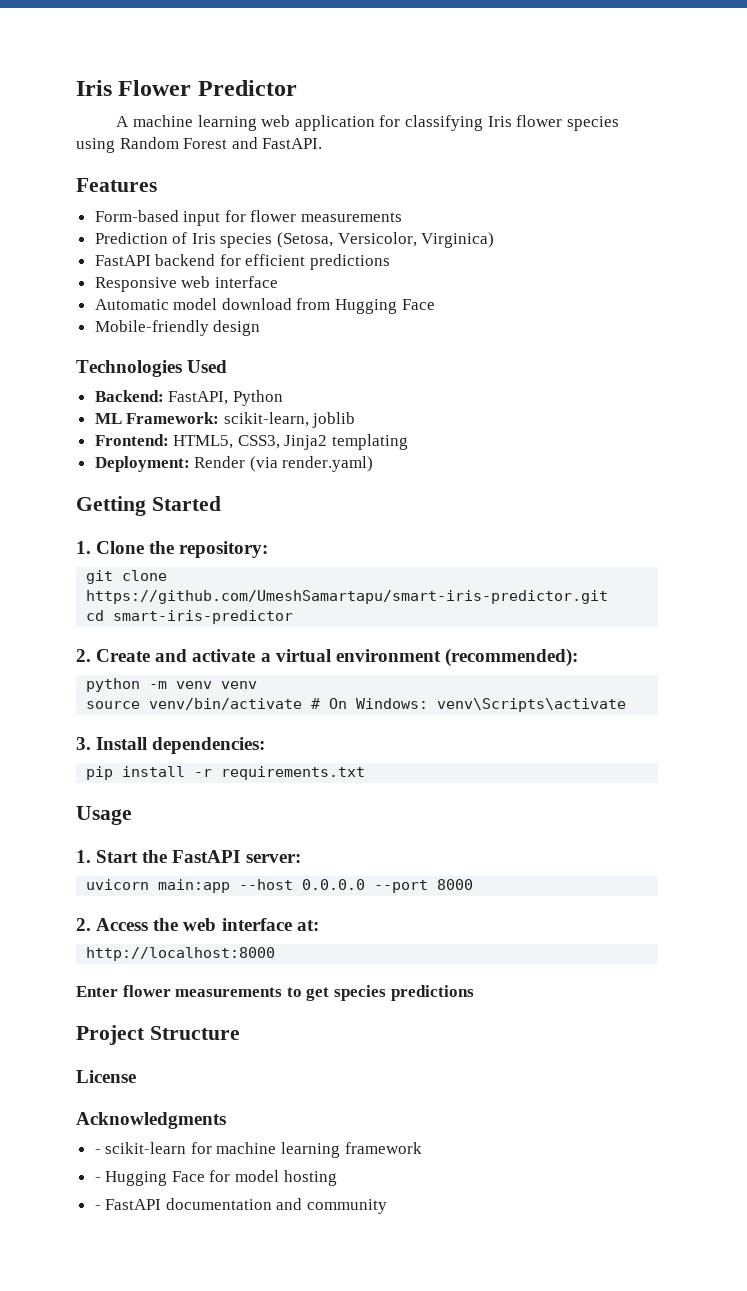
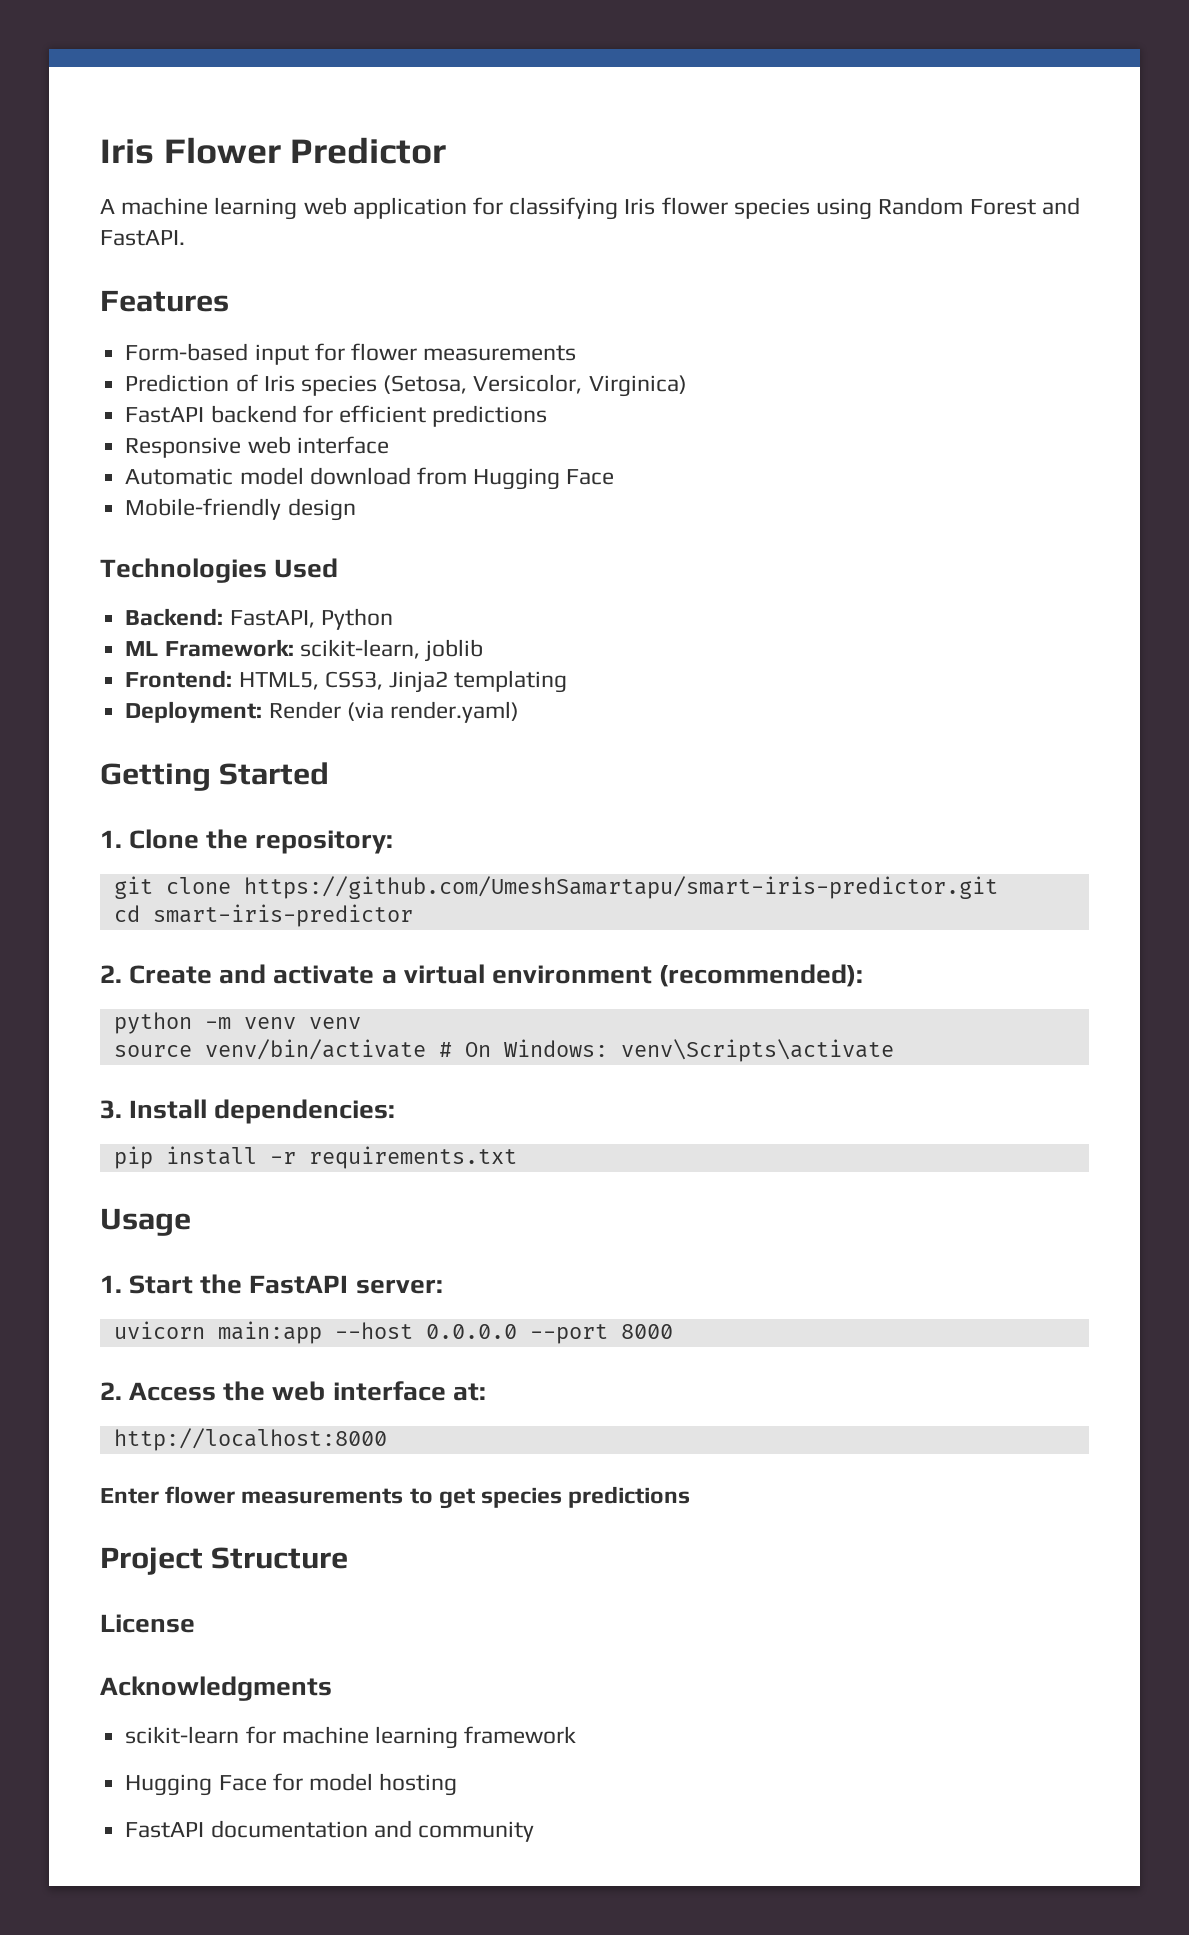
- - scikit-learn for machine learning framework
+ scikit-learn for machine learning framework
- - Hugging Face for model hosting
+ Hugging Face for model hosting
- - FastAPI documentation and community
+ FastAPI documentation and community

